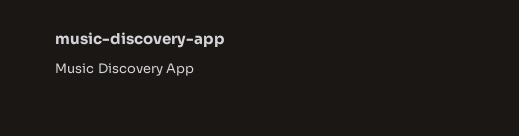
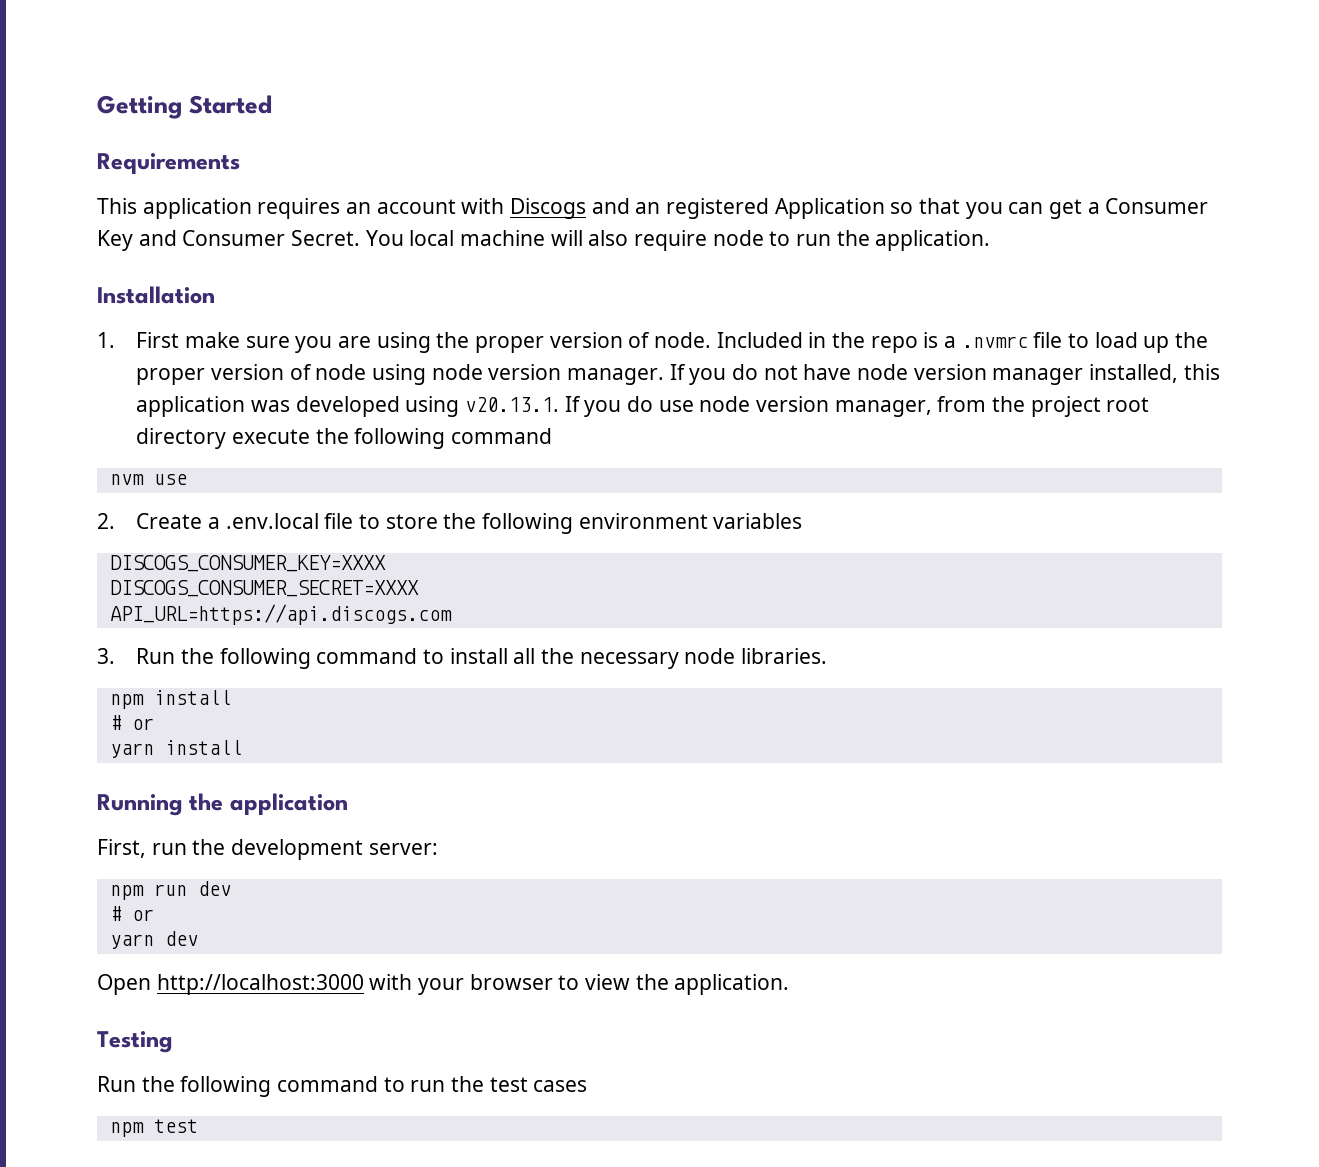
- music-discovery-app
- Music Discovery App
+ Getting Started
+ Requirements
+ This application requires an account with Discogs and an registered Application so that you can get a Consumer Key and Consumer Secret. You local machine will also require node to run the application.
+ Installation
+ 1. First make sure you are using the proper version of node. Included in the repo is a .nvmrc file to load up the proper version of node using node version manager. If you do not have node version manager installed, this application was developed using v20.13.1. If you do use node version manager, from the project root directory execute the following command
+ nvm use
+ 2. Create a .env.local file to store the following environment variables
+ DISCOGS_CONSUMER_KEY=XXXX
+ DISCOGS_CONSUMER_SECRET=XXXX
+ API_URL=https://api.discogs.com
+ 3. Run the following command to install all the necessary node libraries.
+ npm install
+ # or
+ yarn install
+ Running the application
+ First, run the development server:
+ npm run dev
+ # or
+ yarn dev
+ Open http://localhost:3000 with your browser to view the application.
+ Testing
+ Run the following command to run the test cases
+ npm test

